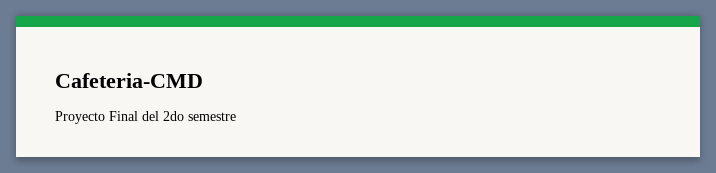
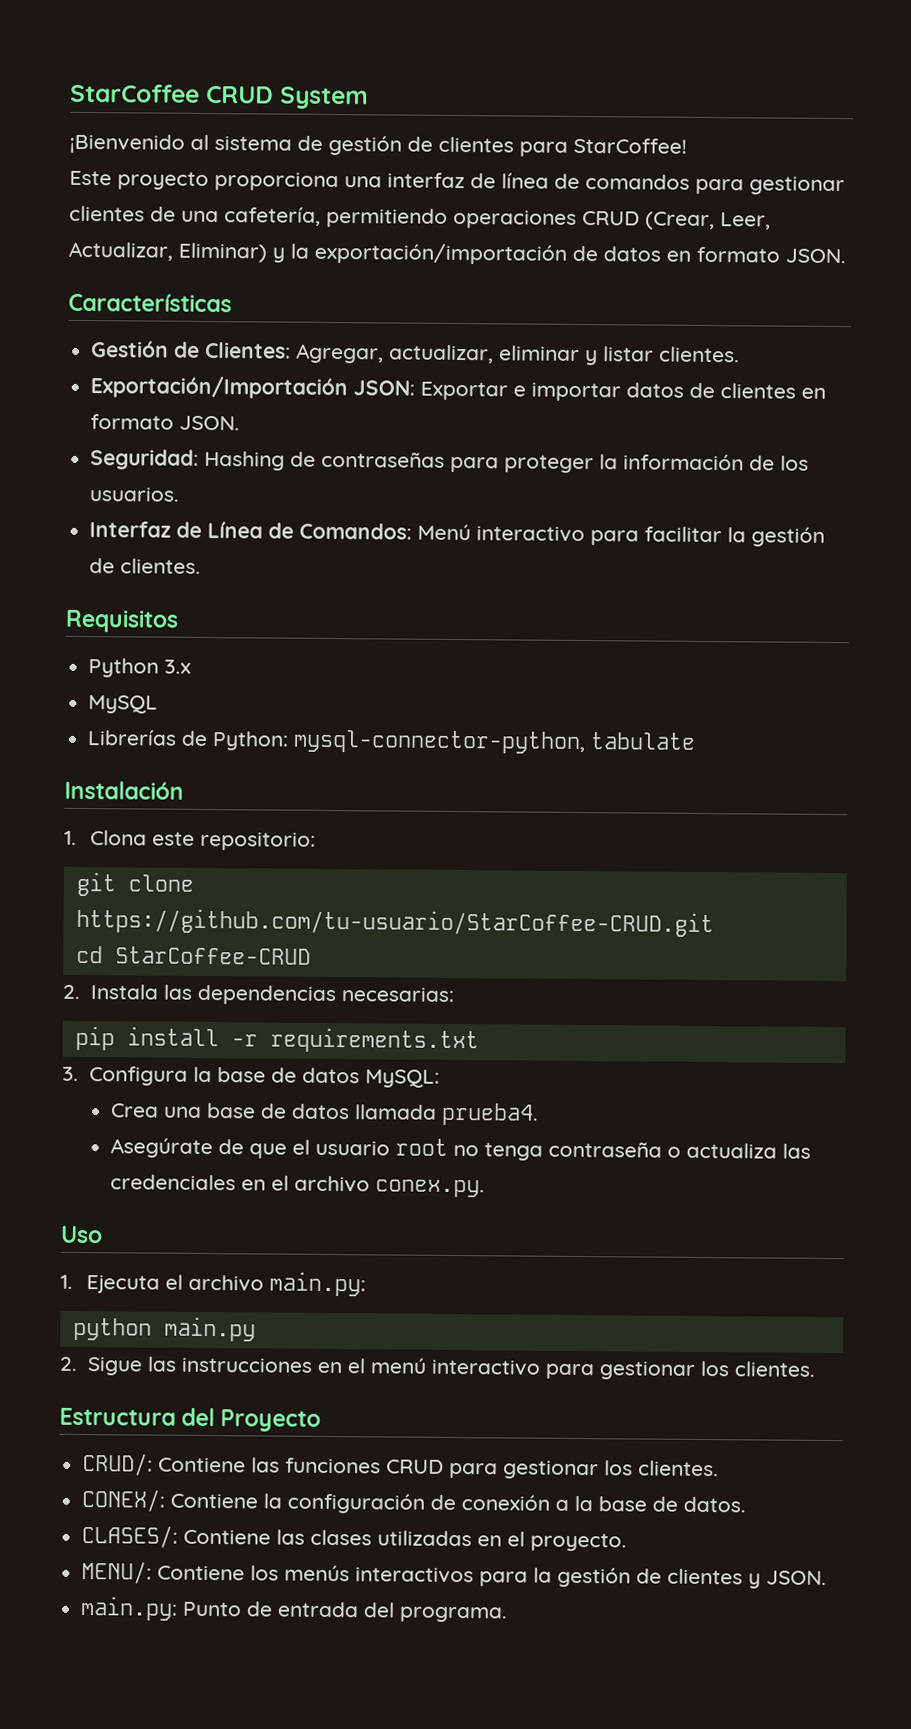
- Cafeteria-CMD
- Proyecto Final del 2do semestre
+ StarCoffee CRUD System
+ ¡Bienvenido al sistema de gestión de clientes para StarCoffee!
+ Este proyecto proporciona una interfaz de línea de comandos para gestionar clientes de una cafetería, permitiendo operaciones CRUD (Crear, Leer, Actualizar, Eliminar) y la exportación/importación de datos en formato JSON.
+ Características
+ Gestión de Clientes: Agregar, actualizar, eliminar y listar clientes.
+ Exportación/Importación JSON: Exportar e importar datos de clientes en formato JSON.
+ Seguridad: Hashing de contraseñas para proteger la información de los usuarios.
+ Interfaz de Línea de Comandos: Menú interactivo para facilitar la gestión de clientes.
+ Requisitos
+ Python 3.x
+ MySQL
+ Librerías de Python: mysql-connector-python, tabulate
+ Instalación
+ 1. Clona este repositorio:
+ git clone https://github.com/tu-usuario/StarCoffee-CRUD.git
+ cd StarCoffee-CRUD
+ 2. Instala las dependencias necesarias:
+ pip install -r requirements.txt
+ 3. Configura la base de datos MySQL:
+ Crea una base de datos llamada prueba4.
+ Asegúrate de que el usuario root no tenga contraseña o actualiza las credenciales en el archivo conex.py.
+ Uso
+ 1. Ejecuta el archivo main.py:
+ python main.py
+ 2. Sigue las instrucciones en el menú interactivo para gestionar los clientes.
+ Estructura del Proyecto
+ CRUD/: Contiene las funciones CRUD para gestionar los clientes.
+ CONEX/: Contiene la configuración de conexión a la base de datos.
+ CLASES/: Contiene las clases utilizadas en el proyecto.
+ MENU/: Contiene los menús interactivos para la gestión de clientes y JSON.
+ main.py: Punto de entrada del programa.

